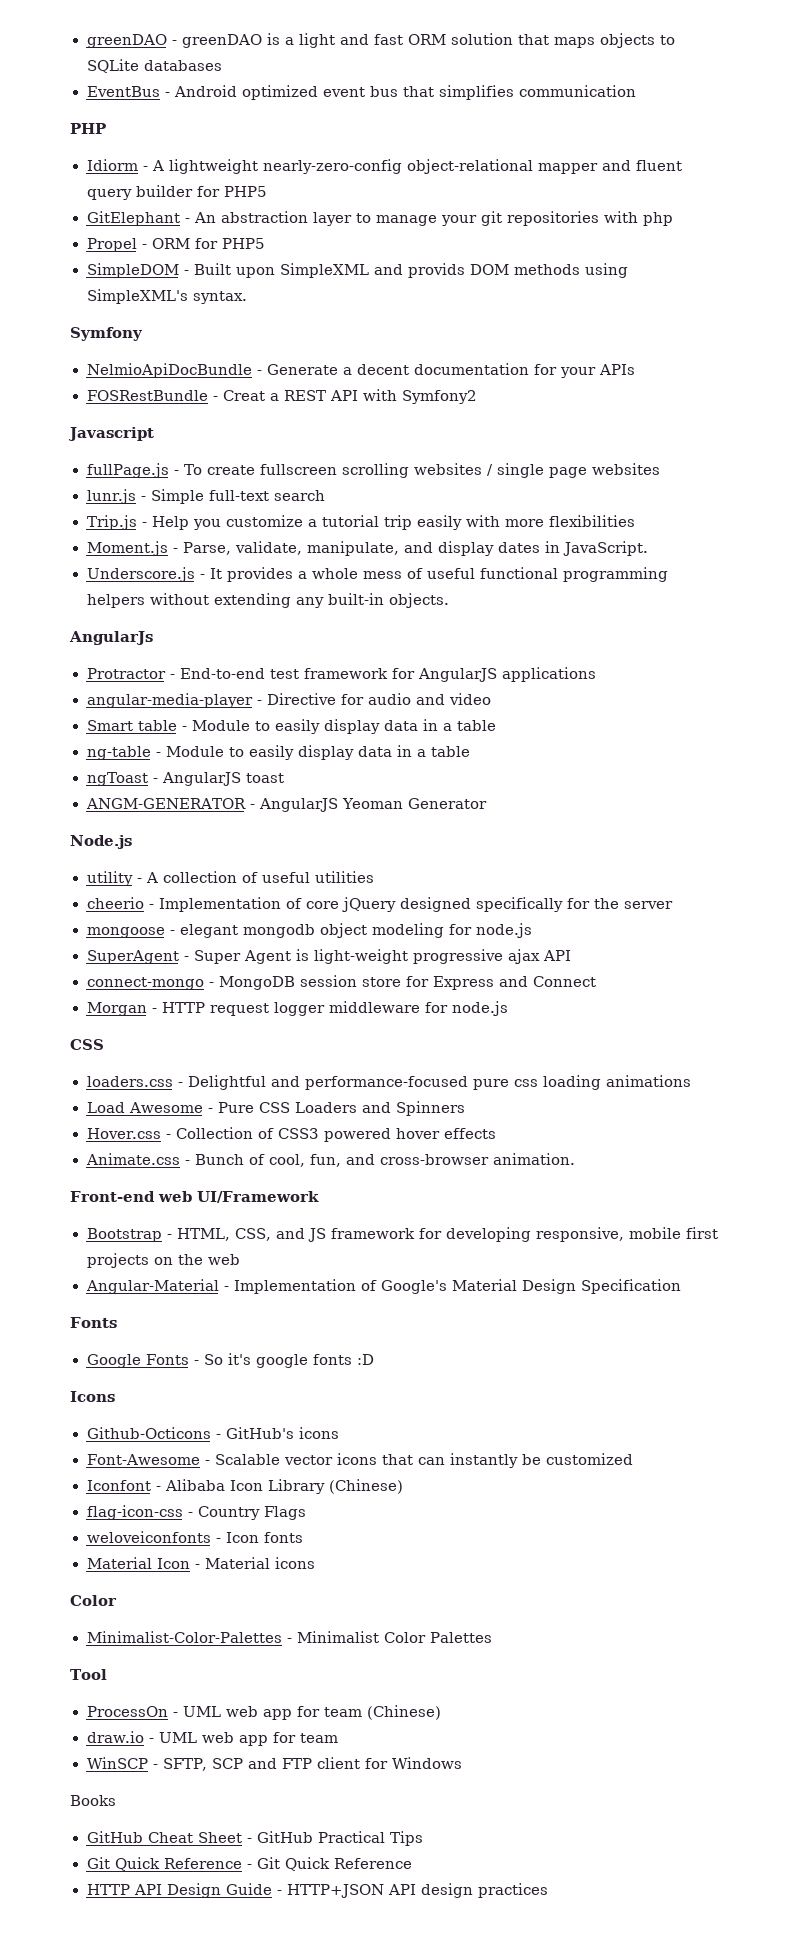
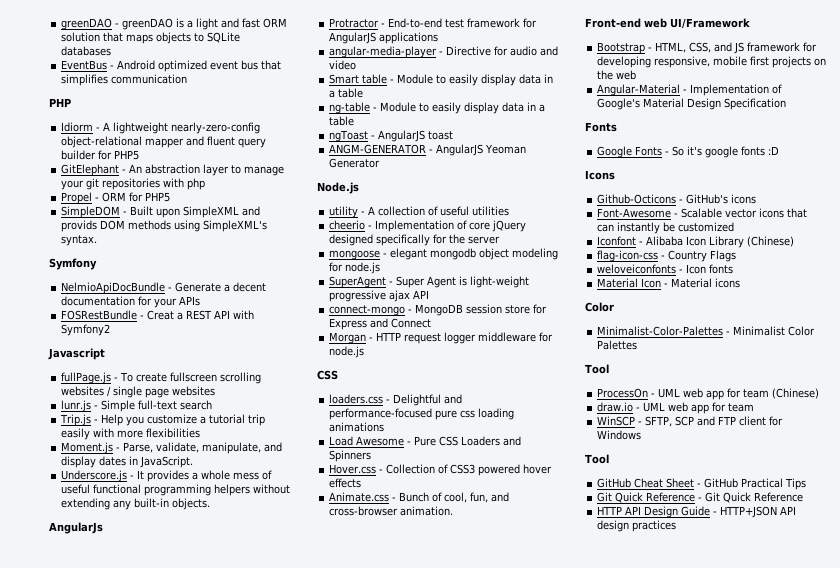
  WinSCP - SFTP, SCP and FTP client for Windows
- Books
+ Tool

